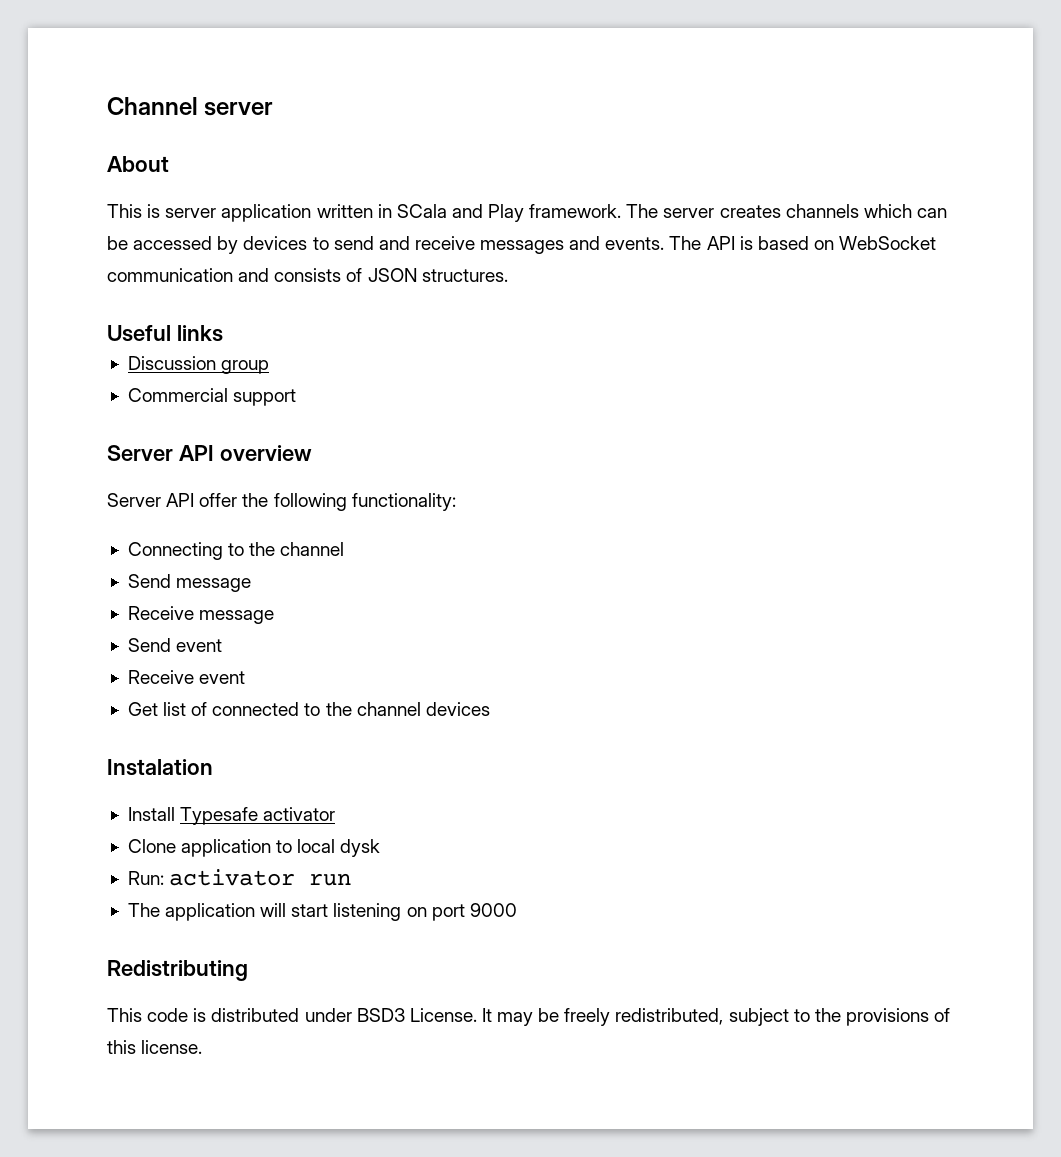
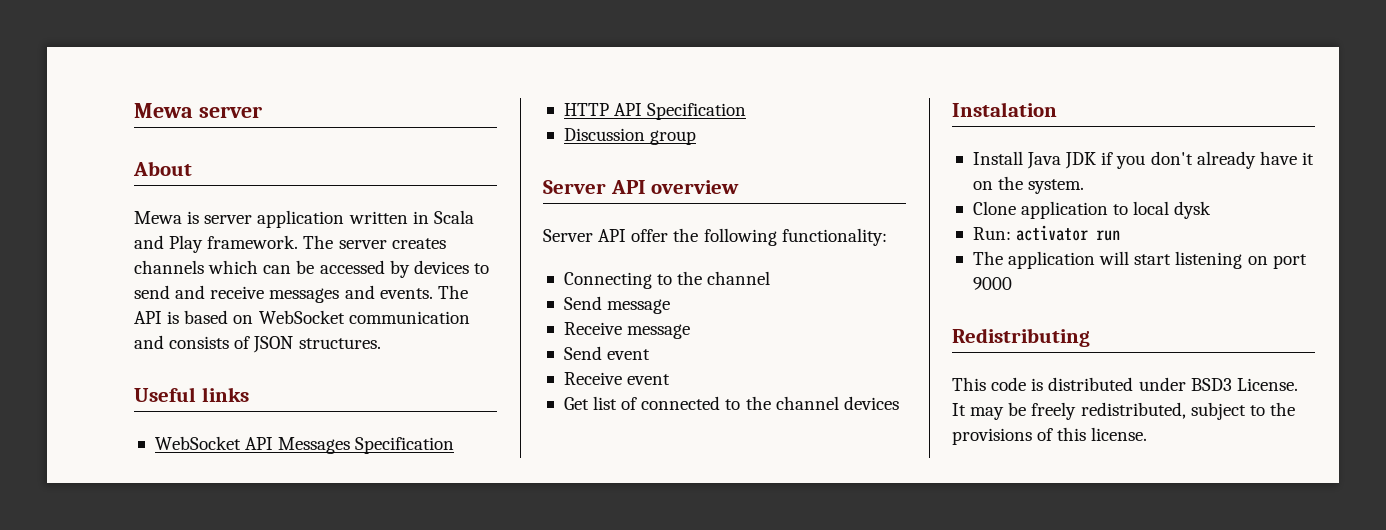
- Channel server
+ Mewa server
- This is server application written in SCala and Play framework.
+ Mewa is server application written in Scala and Play framework.
+ WebSocket API Messages Specification
+ HTTP API Specification
- Commercial support
- Install Typesafe activator
+ Install Java JDK if you don't already have it on the system.

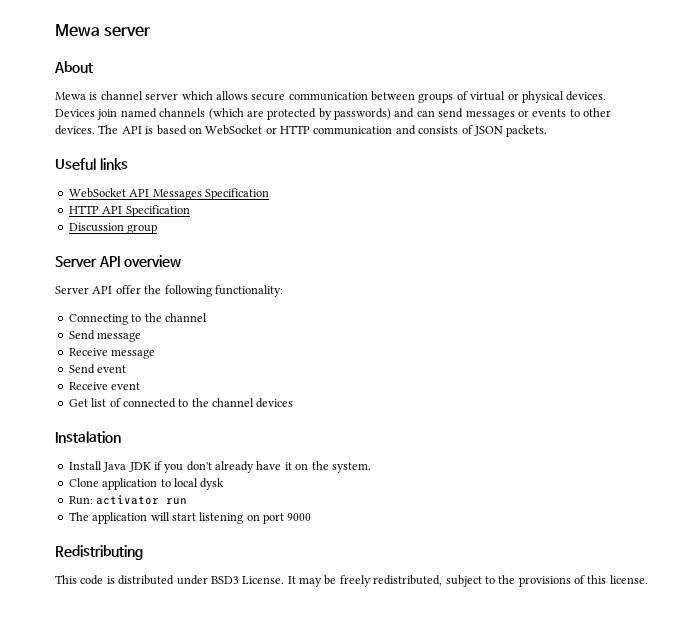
- Mewa is server application written in Scala and Play framework. The server creates channels which can be accessed by devices to send and receive messages and events.
+ Mewa is channel server which allows secure communication between groups of virtual or physical devices. Devices join named channels (which are protected by passwords) and can send messages or events to other devices.
- The API is based on WebSocket communication and consists of JSON structures.
+ The API is based on WebSocket or HTTP communication and consists of JSON packets.

